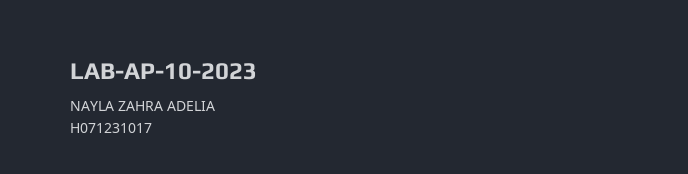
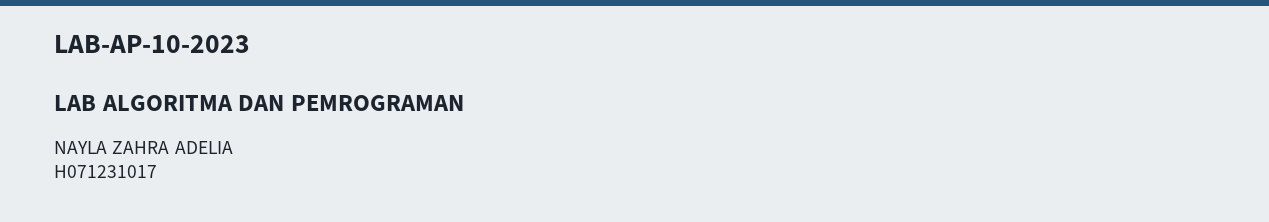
+ LAB ALGORITMA DAN PEMROGRAMAN

